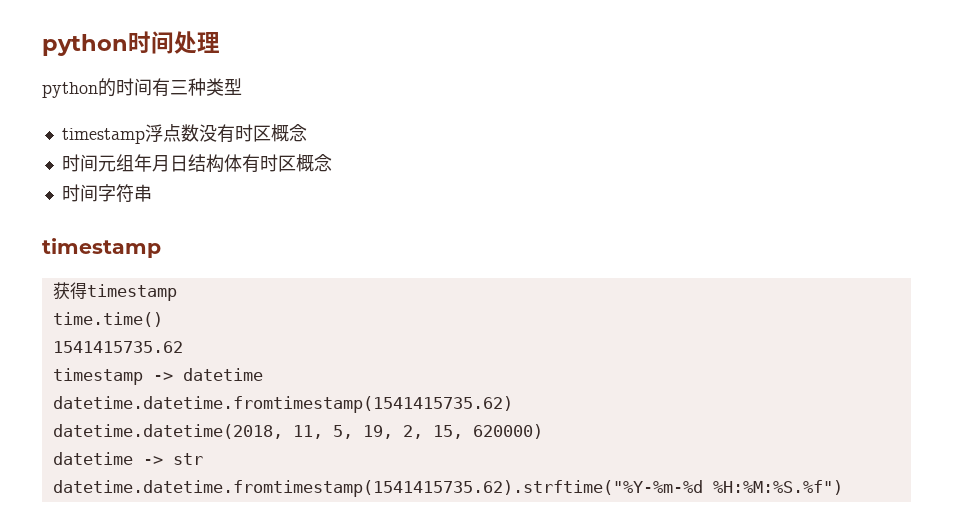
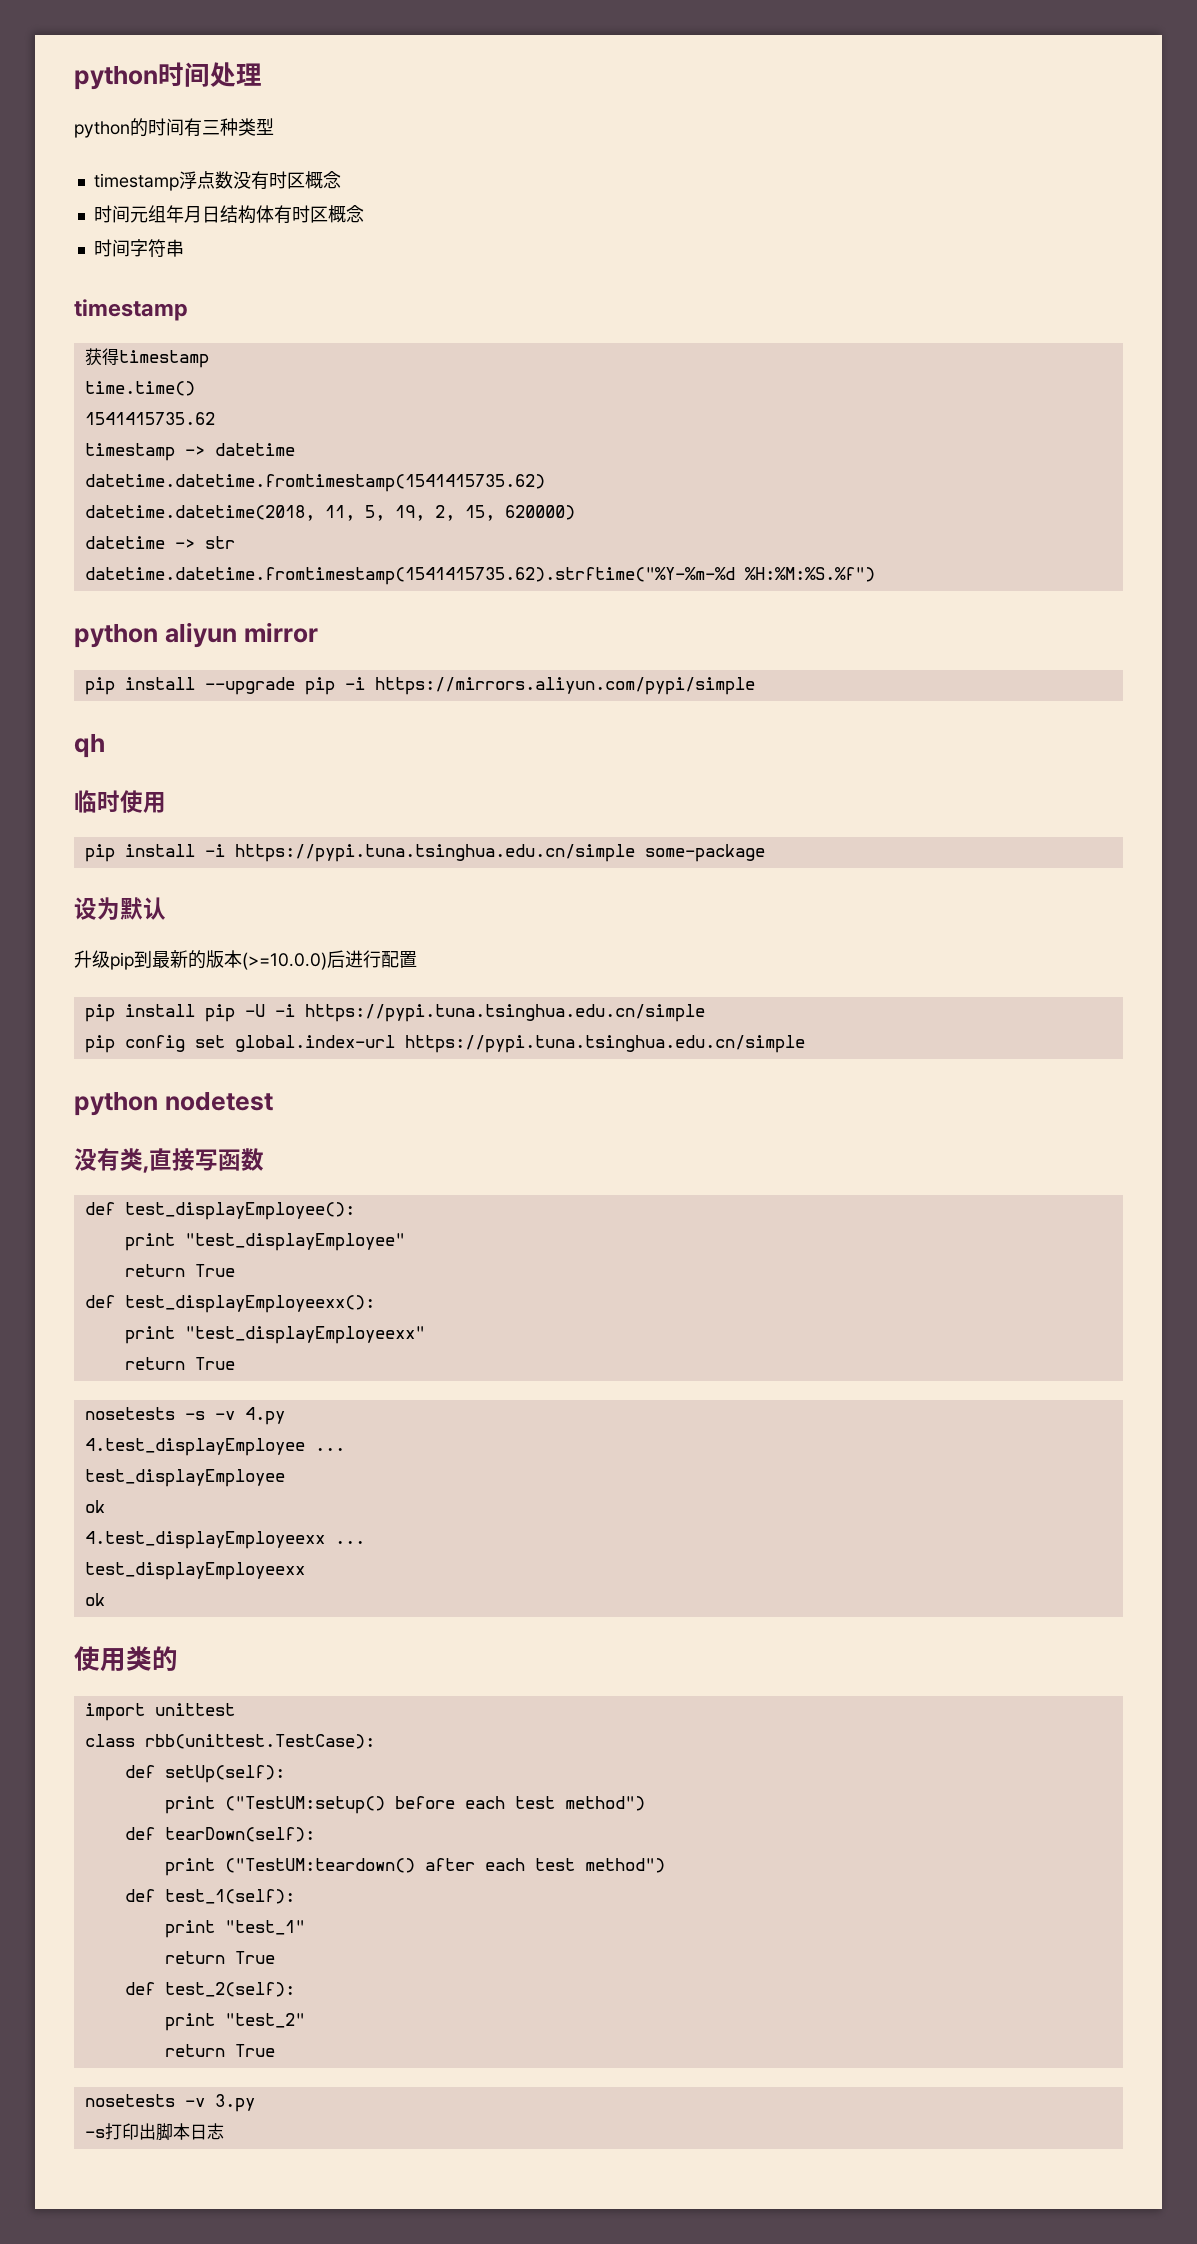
+ python aliyun mirror
+ pip install --upgrade pip -i https://mirrors.aliyun.com/pypi/simple
+ qh
+ 临时使用
+ pip install -i https://pypi.tuna.tsinghua.edu.cn/simple some-package
+ 设为默认
+ 升级pip到最新的版本(>=10.0.0)后进行配置
+ pip install pip -U -i https://pypi.tuna.tsinghua.edu.cn/simple
+ pip config set global.index-url https://pypi.tuna.tsinghua.edu.cn/simple
+ python nodetest
+ 没有类,直接写函数
+ def test_displayEmployee():
+ print "test_displayEmployee"
+ return True
+ def test_displayEmployeexx():
+ print "test_displayEmployeexx"
+ return True
+ nosetests -s -v 4.py
+ 4.test_displayEmployee ...
+ test_displayEmployee
+ ok
+ 4.test_displayEmployeexx ...
+ test_displayEmployeexx
+ ok
+ 使用类的
+ import unittest
+ class rbb(unittest.TestCase):
+ def setUp(self):
+ print ("TestUM:setup() before each test method")
+ def tearDown(self):
+ print ("TestUM:teardown() after each test method")
+ def test_1(self):
+ print "test_1"
+ return True
+ def test_2(self):
+ print "test_2"
+ return True
+ nosetests -v 3.py
+ -s打印出脚本日志

